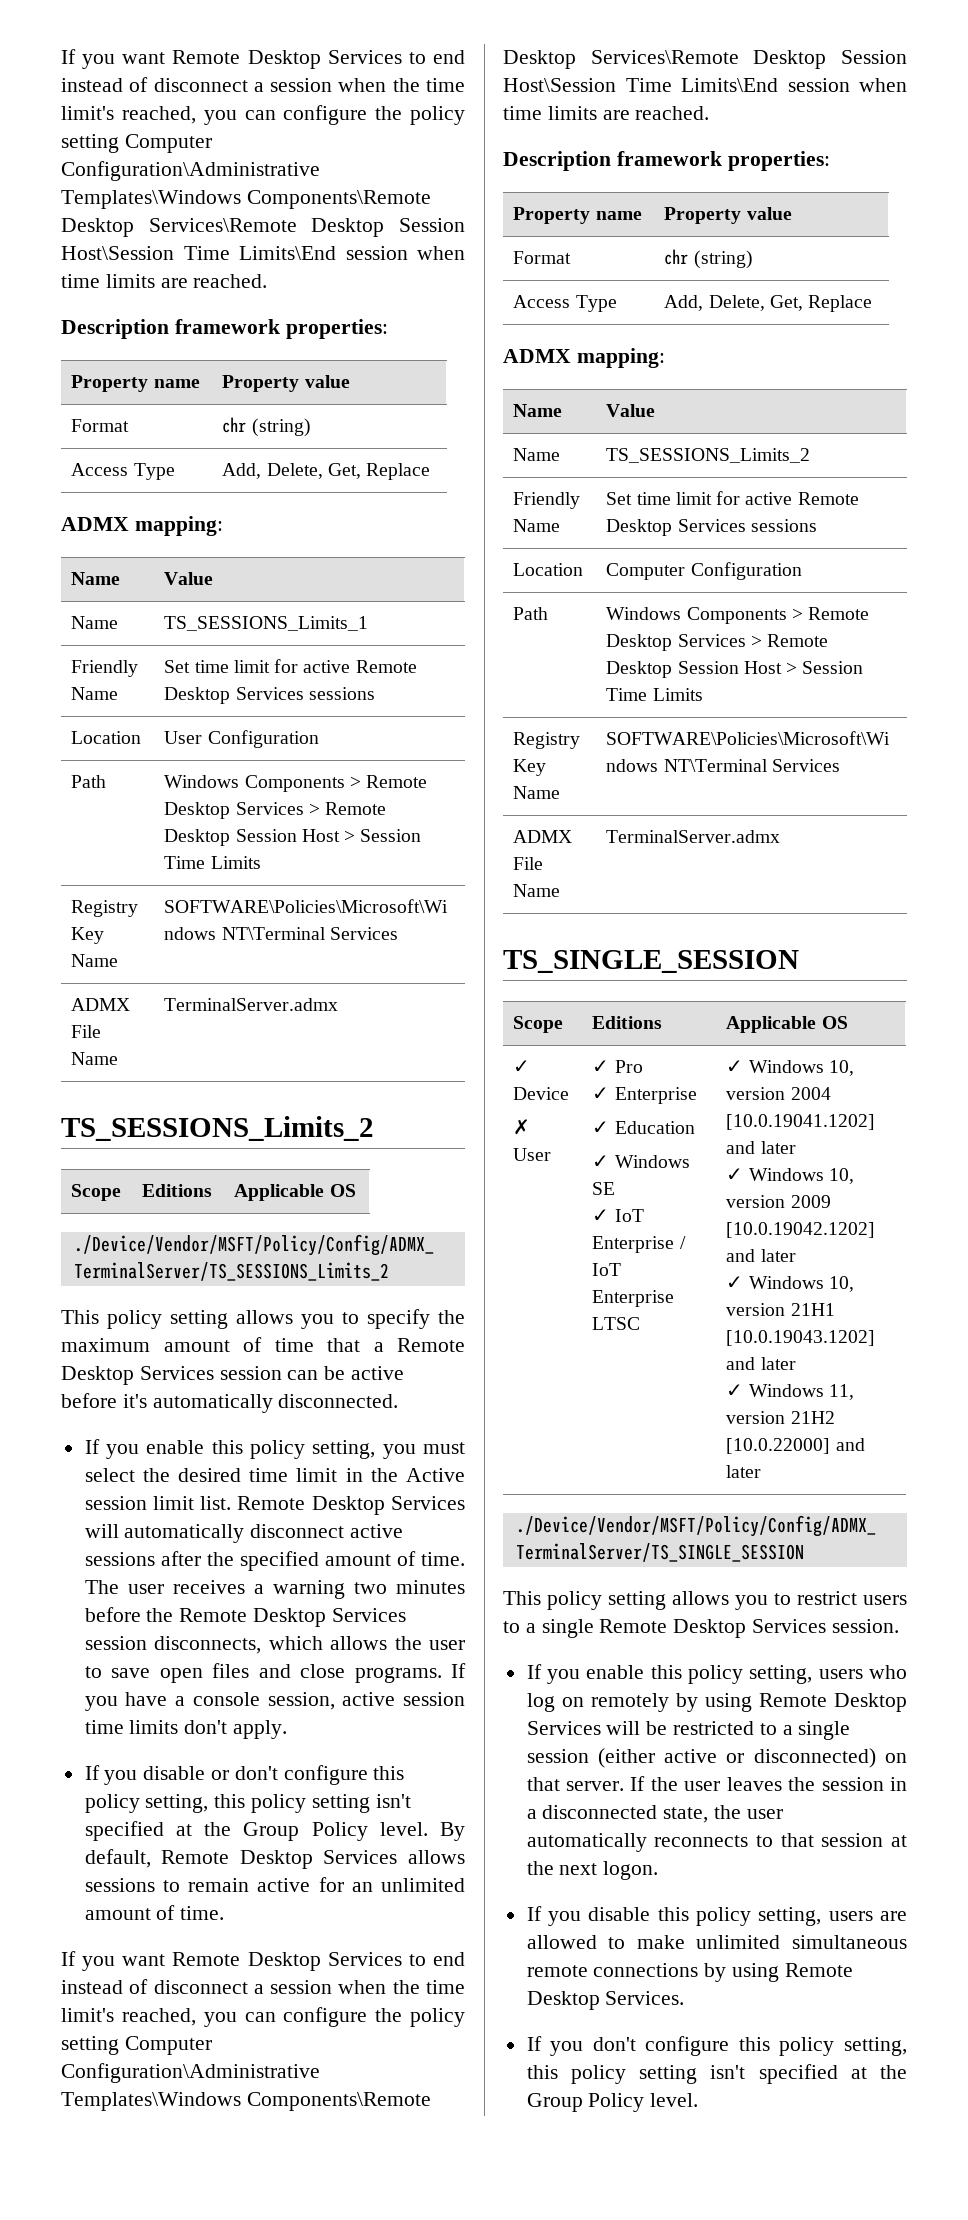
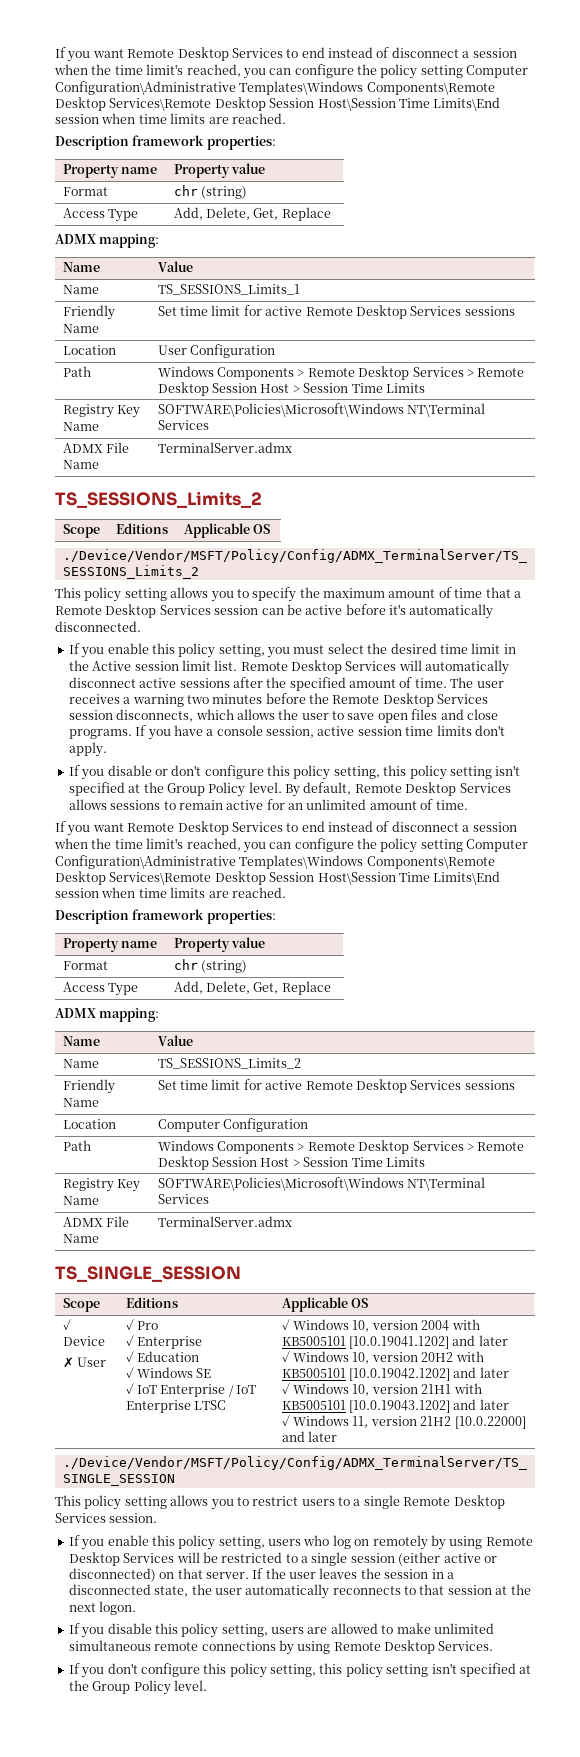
- ✓ Windows 10, version 2004 [10.0.19041.1202] and later
+ ✓ Windows 10, version 2004 with KB5005101 [10.0.19041.1202] and later
- ✓ Windows 10, version 2009 [10.0.19042.1202] and later
+ ✓ Windows 10, version 20H2 with KB5005101 [10.0.19042.1202] and later
- ✓ Windows 10, version 21H1 [10.0.19043.1202] and later
+ ✓ Windows 10, version 21H1 with KB5005101 [10.0.19043.1202] and later

